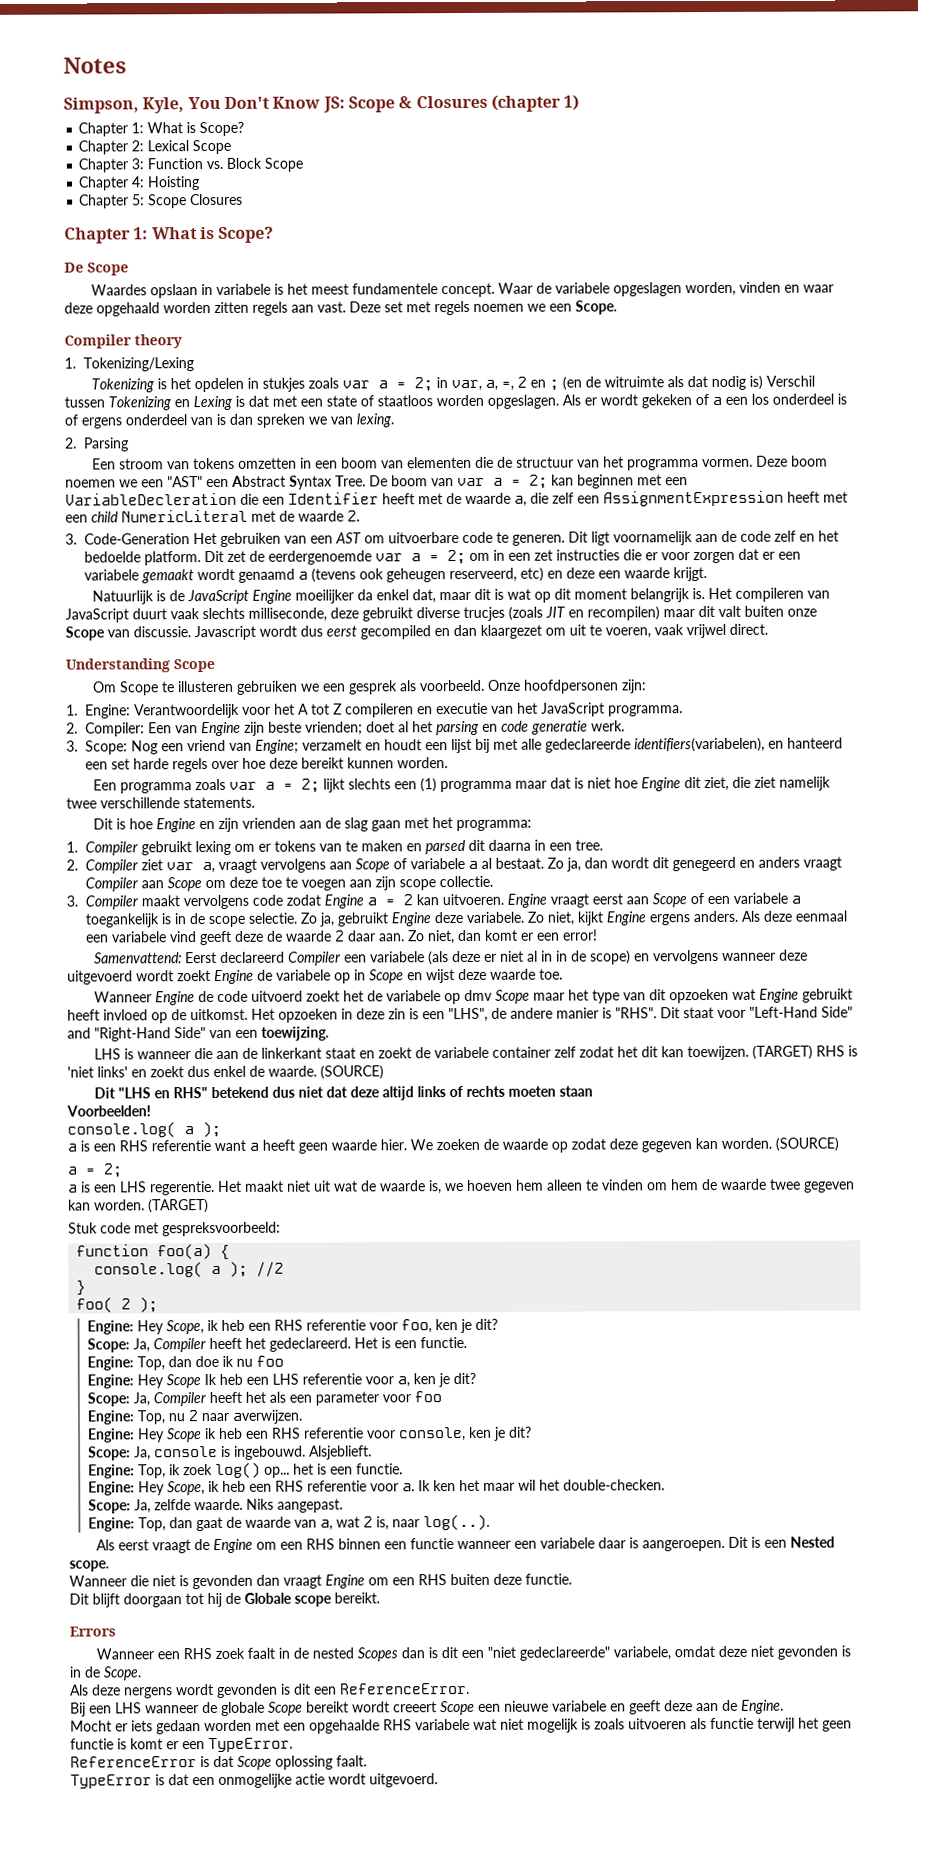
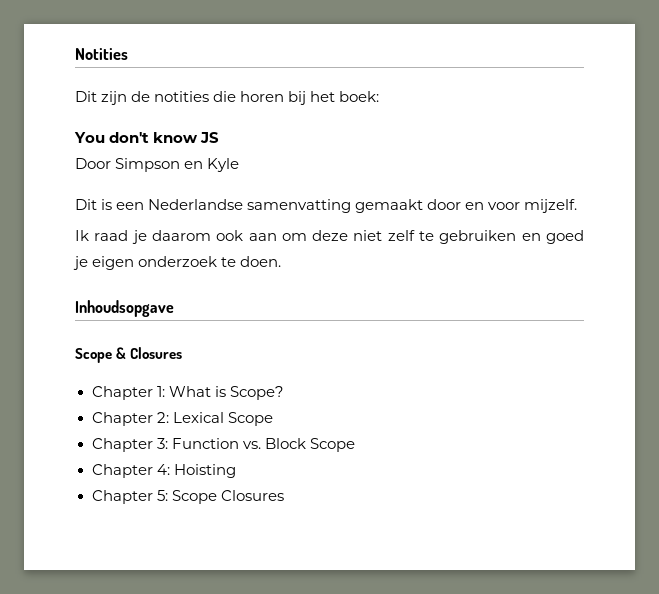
- Notes
- Simpson, Kyle, You Don't Know JS: Scope & Closures (chapter 1)
+ Notities
+ Dit zijn de notities die horen bij het boek:
+ You don't know JS
+ Door Simpson en Kyle
+ Dit is een Nederlandse samenvatting gemaakt door en voor mijzelf.
+ Ik raad je daarom ook aan om deze niet zelf te gebruiken en goed je eigen onderzoek te doen.
+ Inhoudsopgave
+ Scope & Closures
  Chapter 5: Scope Closures
- Chapter 1: What is Scope?
- De Scope
- Waardes opslaan in variabele is het meest fundamentele concept. Waar de variabele opgeslagen worden, vinden en waar deze opgehaald worden zitten regels aan vast. Deze set met regels noemen we een Scope.
- Compiler theory
- 1. Tokenizing/Lexing
- Tokenizing is het opdelen in stukjes zoals var a = 2; in var, a, =, 2 en ; (en de witruimte als dat nodig is) Verschil tussen Tokenizing en Lexing is dat met een state of staatloos worden opgeslagen. Als er wordt gekeken of a een los onderdeel is of ergens onderdeel van is dan spreken we van lexing.
- 2. Parsing
- Een stroom van tokens omzetten in een boom van elementen die de structuur van het programma vormen. Deze boom noemen we een "AST" een Abstract Syntax Tree. De boom van var a = 2; kan beginnen met een VariableDecleration die een Identifier heeft met de waarde a, die zelf een AssignmentExpression heeft met een child NumericLiteral met de waarde 2.
- 3. Code-Generation Het gebruiken van een AST om uitvoerbare code te generen. Dit ligt voornamelijk aan de code zelf en het bedoelde platform. Dit zet de eerdergenoemde var a = 2; om in een zet instructies die er voor zorgen dat er een variabele gemaakt wordt genaamd a (tevens ook geheugen reserveerd, etc) en deze een waarde krijgt.
- Natuurlijk is de JavaScript Engine moeilijker da enkel dat, maar dit is wat op dit moment belangrijk is. Het compileren van JavaScript duurt vaak slechts milliseconde, deze gebruikt diverse trucjes (zoals JIT en recompilen) maar dit valt buiten onze Scope van discussie. Javascript wordt dus eerst gecompiled en dan klaargezet om uit te voeren, vaak vrijwel direct.
- Understanding Scope
- Om Scope te illusteren gebruiken we een gesprek als voorbeeld. Onze hoofdpersonen zijn:
- 1. Engine: Verantwoordelijk voor het A tot Z compileren en executie van het JavaScript programma.
- 2. Compiler: Een van Engine zijn beste vrienden; doet al het parsing en code generatie werk.
- 3. Scope: Nog een vriend van Engine; verzamelt en houdt een lijst bij met alle gedeclareerde identifiers(variabelen), en hanteerd een set harde regels over hoe deze bereikt kunnen worden.
- Een programma zoals var a = 2; lijkt slechts een (1) programma maar dat is niet hoe Engine dit ziet, die ziet namelijk twee verschillende statements.
- Dit is hoe Engine en zijn vrienden aan de slag gaan met het programma:
- 1. Compiler gebruikt lexing om er tokens van te maken en parsed dit daarna in een tree.
- 2. Compiler ziet var a, vraagt vervolgens aan Scope of variabele a al bestaat. Zo ja, dan wordt dit genegeerd en anders vraagt Compiler aan Scope om deze toe te voegen aan zijn scope collectie.
- 3. Compiler maakt vervolgens code zodat Engine a = 2 kan uitvoeren. Engine vraagt eerst aan Scope of een variabele a toegankelijk is in de scope selectie. Zo ja, gebruikt Engine deze variabele. Zo niet, kijkt Engine ergens anders. Als deze eenmaal een variabele vind geeft deze de waarde 2 daar aan. Zo niet, dan komt er een error!
- Samenvattend: Eerst declareerd Compiler een variabele (als deze er niet al in in de scope) en vervolgens wanneer deze uitgevoerd wordt zoekt Engine de variabele op in Scope en wijst deze waarde toe.
- Wanneer Engine de code uitvoerd zoekt het de variabele op dmv Scope maar het type van dit opzoeken wat Engine gebruikt heeft invloed op de uitkomst. Het opzoeken in deze zin is een "LHS", de andere manier is "RHS". Dit staat voor "Left-Hand Side" and "Right-Hand Side" van een toewijzing.
- LHS is wanneer die aan de linkerkant staat en zoekt de variabele container zelf zodat het dit kan toewijzen. (TARGET) RHS is 'niet links' en zoekt dus enkel de waarde. (SOURCE)
- Dit "LHS en RHS" betekend dus niet dat deze altijd links of rechts moeten staan
- Voorbeelden!
- console.log( a );
- a is een RHS referentie want a heeft geen waarde hier. We zoeken de waarde op zodat deze gegeven kan worden. (SOURCE)
- a = 2;
- a is een LHS regerentie. Het maakt niet uit wat de waarde is, we hoeven hem alleen te vinden om hem de waarde twee gegeven kan worden. (TARGET)
- Stuk code met gespreksvoorbeeld:
- function foo(a) {
- console.log( a ); //2
- }
- foo( 2 );
- Engine: Hey Scope, ik heb een RHS referentie voor foo, ken je dit?
- Scope: Ja, Compiler heeft het gedeclareerd. Het is een functie.
- Engine: Top, dan doe ik nu foo
- Engine: Hey Scope Ik heb een LHS referentie voor a, ken je dit?
- Scope: Ja, Compiler heeft het als een parameter voor foo
- Engine: Top, nu 2 naar averwijzen.
- Engine: Hey Scope ik heb een RHS referentie voor console, ken je dit?
- Scope: Ja, console is ingebouwd. Alsjeblieft.
- Engine: Top, ik zoek log() op... het is een functie.
- Engine: Hey Scope, ik heb een RHS referentie voor a. Ik ken het maar wil het double-checken.
- Scope: Ja, zelfde waarde. Niks aangepast.
- Engine: Top, dan gaat de waarde van a, wat 2 is, naar log(..).
- Als eerst vraagt de Engine om een RHS binnen een functie wanneer een variabele daar is aangeroepen. Dit is een Nested scope.
- Wanneer die niet is gevonden dan vraagt Engine om een RHS buiten deze functie.
- Dit blijft doorgaan tot hij de Globale scope bereikt.
- Errors
- Wanneer een RHS zoek faalt in de nested Scopes dan is dit een "niet gedeclareerde" variabele, omdat deze niet gevonden is in de Scope.
- Als deze nergens wordt gevonden is dit een ReferenceError.
- Bij een LHS wanneer de globale Scope bereikt wordt creeert Scope een nieuwe variabele en geeft deze aan de Engine.
- Mocht er iets gedaan worden met een opgehaalde RHS variabele wat niet mogelijk is zoals uitvoeren als functie terwijl het geen functie is komt er een TypeError.
- ReferenceError is dat Scope oplossing faalt.
- TypeError is dat een onmogelijke actie wordt uitgevoerd.

